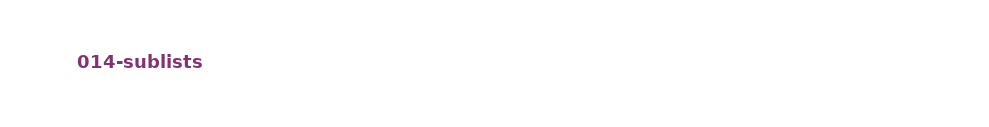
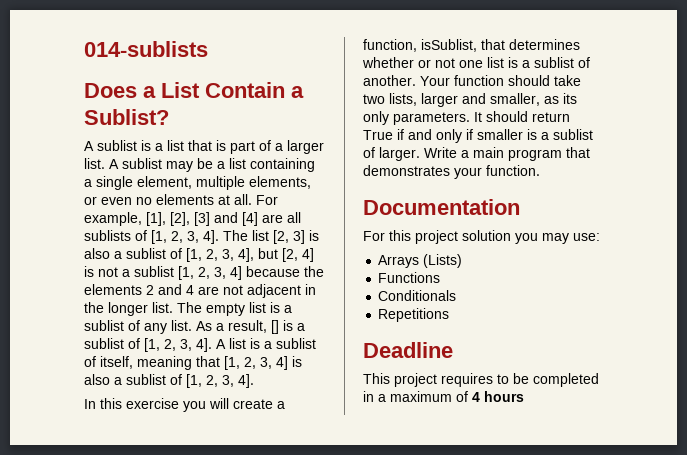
+ Does a List Contain a Sublist?
+ A sublist is a list that is part of a larger list. A sublist may be a list containing a single element, multiple elements, or even no elements at all. For example, [1], [2], [3] and [4] are all sublists of [1, 2, 3, 4]. The list [2, 3] is also a sublist of [1, 2, 3, 4], but [2, 4] is not a sublist [1, 2, 3, 4] because the elements 2 and 4 are not adjacent in the longer list. The empty list is a sublist of any list. As a result, [] is a sublist of [1, 2, 3, 4]. A list is a sublist of itself, meaning that [1, 2, 3, 4] is also a sublist of [1, 2, 3, 4].
+ In this exercise you will create a function, isSublist, that determines whether or not one list is a sublist of another. Your function should take two lists, larger and smaller, as its only parameters. It should return True if and only if smaller is a sublist of larger. Write a main program that demonstrates your function.
+ Documentation
+ For this project solution you may use:
+ Arrays (Lists)
+ Functions
+ Conditionals
+ Repetitions
+ Deadline
+ This project requires to be completed in a maximum of 4 hours

